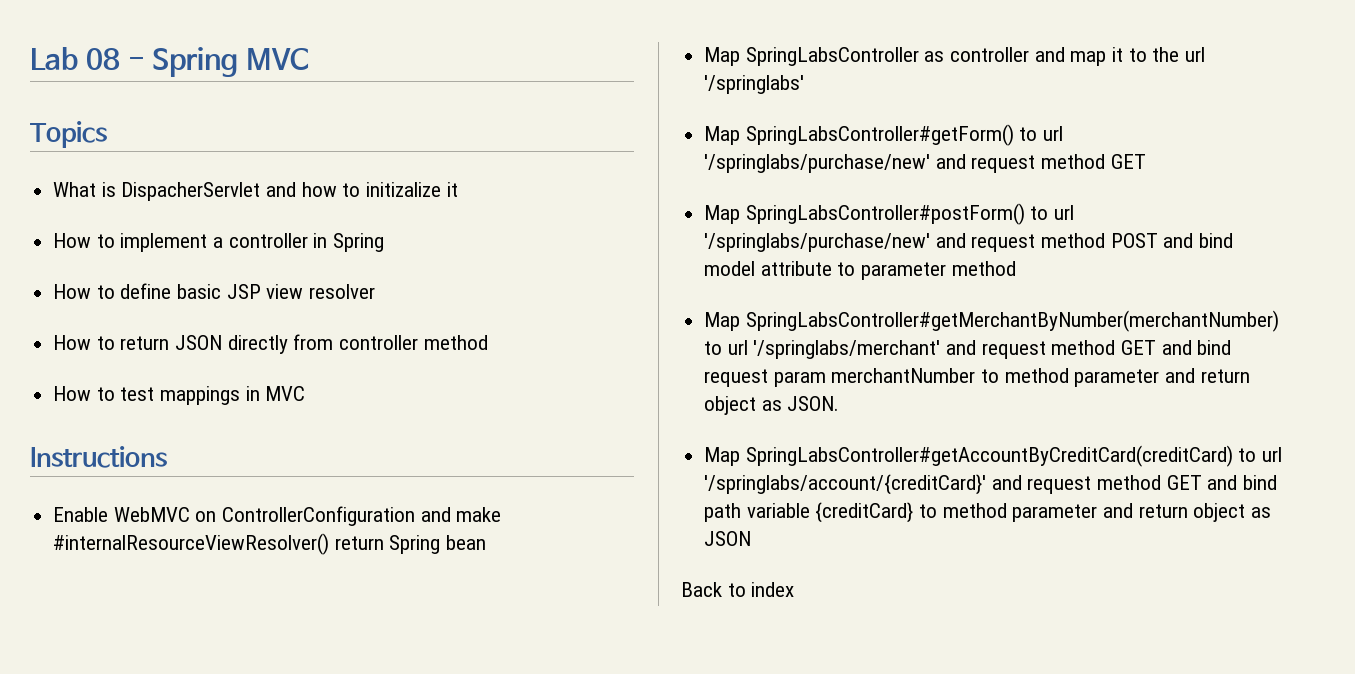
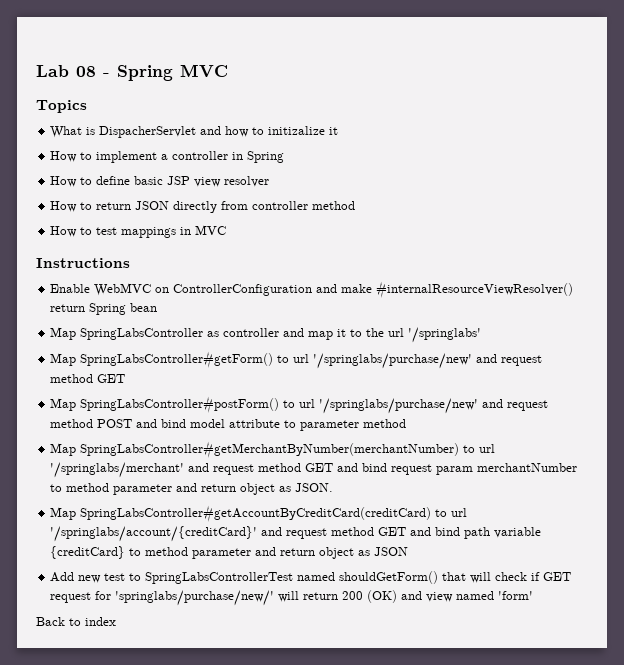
+ Add new test to SpringLabsControllerTest named shouldGetForm() that will check if GET request for 'springlabs/purchase/new/' will return 200 (OK) and view named 'form'

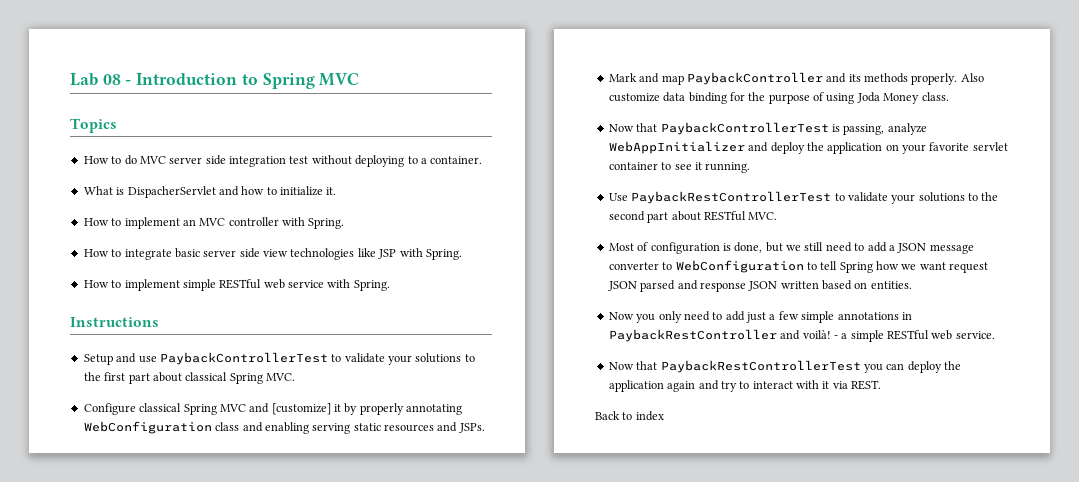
- Lab 08 - Spring MVC
+ Lab 08 - Introduction to Spring MVC
+ How to do MVC server side integration test without deploying to a container.
- What is DispacherServlet and how to initizalize it
- How to implement a controller in Spring
- How to define basic JSP view resolver
- How to return JSON directly from controller method
- How to test mappings in MVC
+ What is DispacherServlet and how to initialize it.
+ How to implement an MVC controller with Spring.
+ How to integrate basic server side view technologies like JSP with Spring.
+ How to implement simple RESTful web service with Spring.
  Instructions
- Enable WebMVC on ControllerConfiguration and make #internalResourceViewResolver() return Spring bean
- Map SpringLabsController as controller and map it to the url '/springlabs'
- Map SpringLabsController#getForm() to url '/springlabs/purchase/new' and request method GET
- Map SpringLabsController#postForm() to url '/springlabs/purchase/new' and request method POST and bind model attribute to parameter method
- Map SpringLabsController#getMerchantByNumber(merchantNumber) to url '/springlabs/merchant' and request method GET and bind request param merchantNumber to method parameter and return object as JSON.
- Map SpringLabsController#getAccountByCreditCard(creditCard) to url '/springlabs/account/{creditCard}' and request method GET and bind path variable {creditCard} to method parameter and return object as JSON
- Add new test to SpringLabsControllerTest named shouldGetForm() that will check if GET request for 'springlabs/purchase/new/' will return 200 (OK) and view named 'form'
+ Setup and use PaybackControllerTest to validate your solutions to the first part about classical Spring MVC.
+ Configure classical Spring MVC and [customize] it by properly annotating WebConfiguration class and enabling serving static resources and JSPs.
+ Mark and map PaybackController and its methods properly. Also customize data binding for the purpose of using Joda Money class.
+ Now that PaybackControllerTest is passing, analyze WebAppInitializer and deploy the application on your favorite servlet container to see it running.
+ Use PaybackRestControllerTest to validate your solutions to the second part about RESTful MVC.
+ Most of configuration is done, but we still need to add a JSON message converter to WebConfiguration to tell Spring how we want request JSON parsed and response JSON written based on entities.
+ Now you only need to add just a few simple annotations in PaybackRestController and voilà! - a simple RESTful web service.
+ Now that PaybackRestControllerTest you can deploy the application again and try to interact with it via REST.

